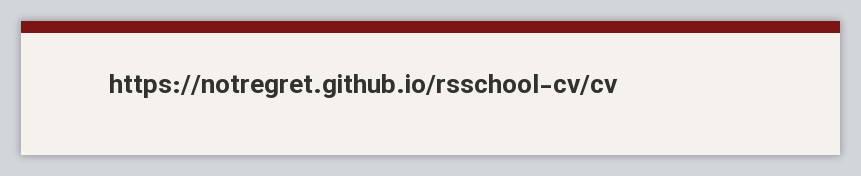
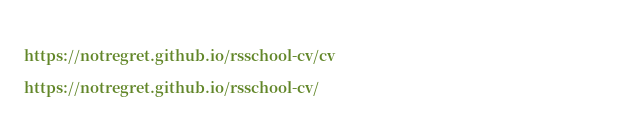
+ https://notregret.github.io/rsschool-cv/

